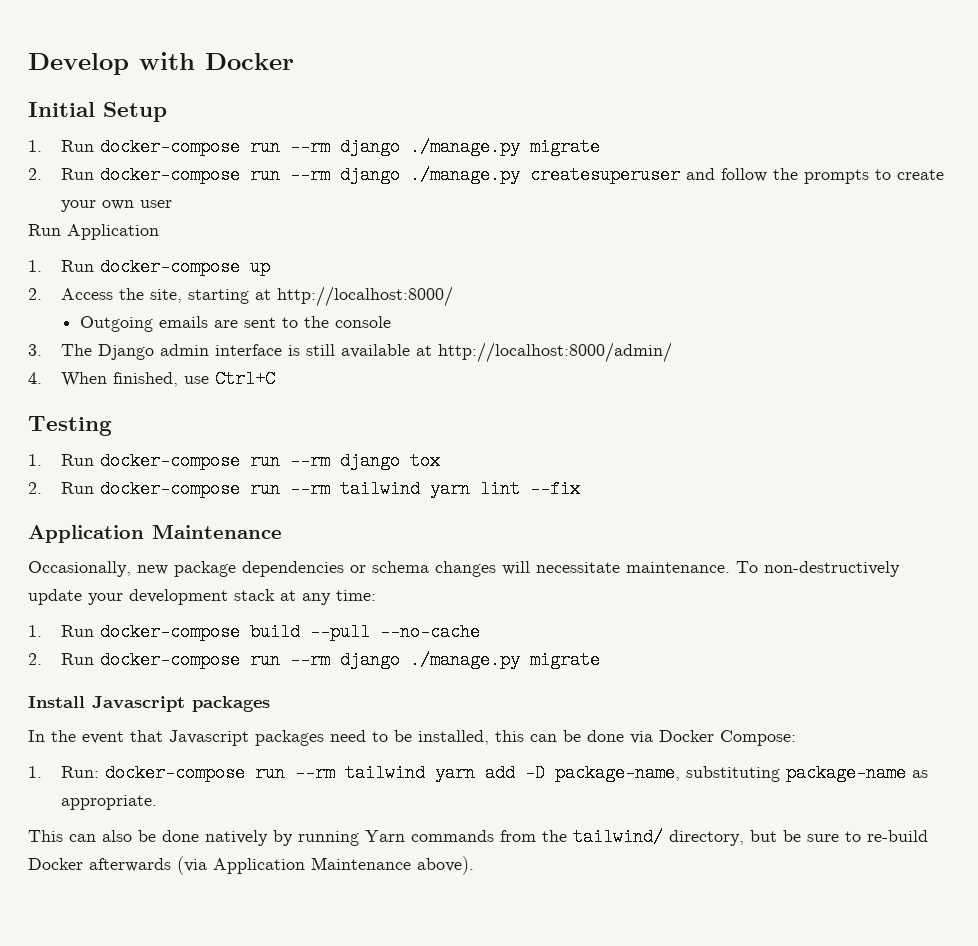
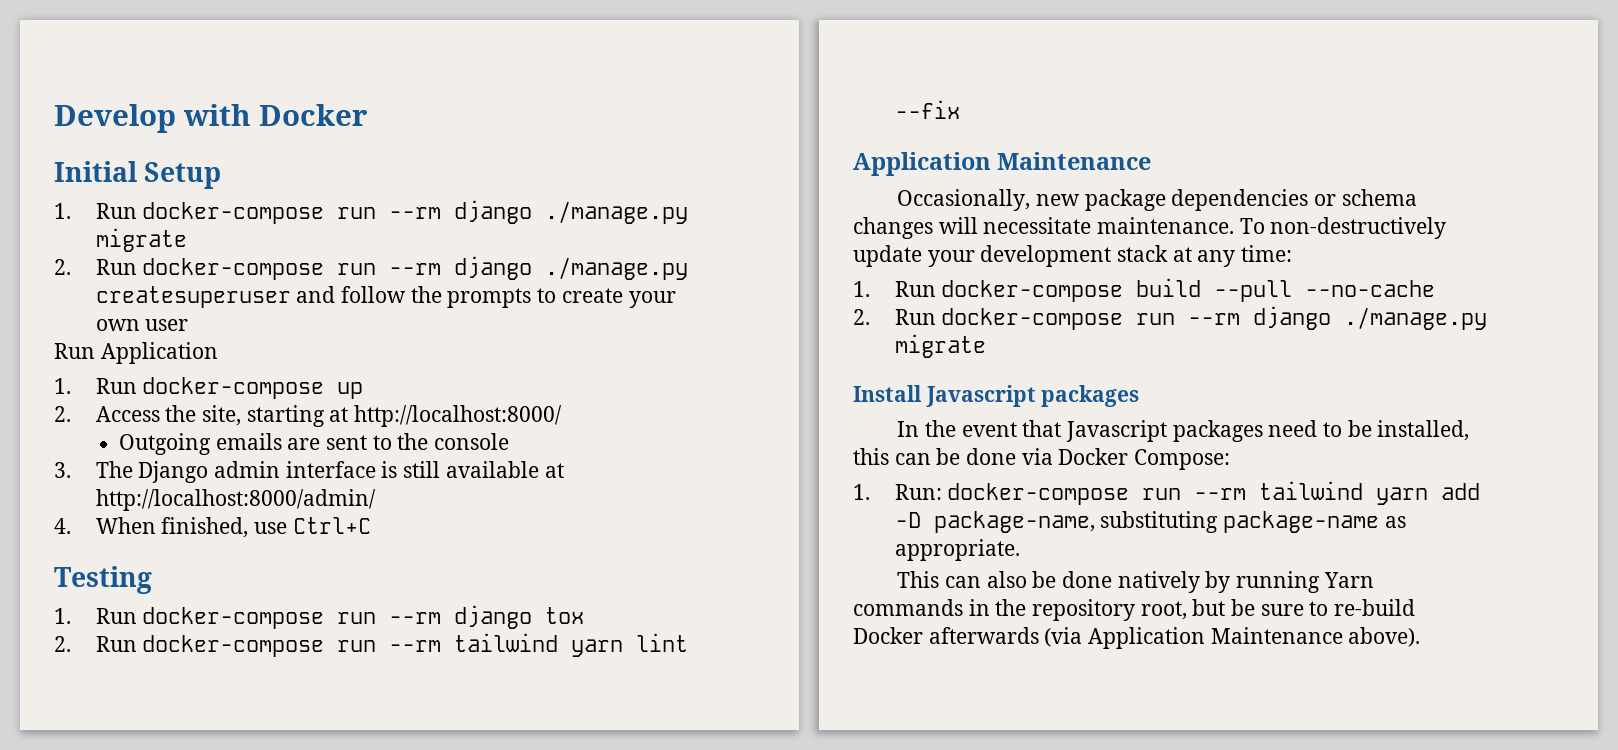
- This can also be done natively by running Yarn commands from the tailwind/ directory, but be sure to re-build Docker afterwards (via Application Maintenance above).
+ This can also be done natively by running Yarn commands in the repository root, but be sure to re-build Docker afterwards (via Application Maintenance above).

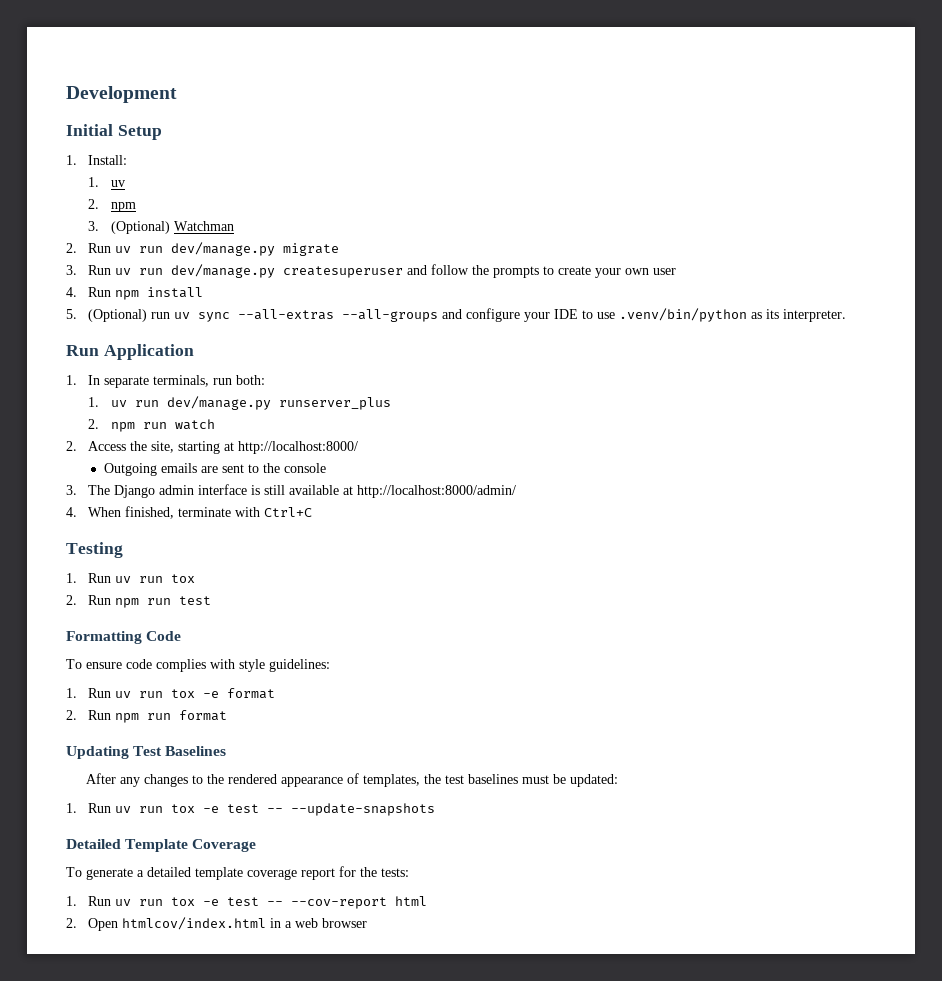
- Develop with Docker
+ Development
- 1. Run docker-compose run --rm django ./manage.py migrate
- 2. Run docker-compose run --rm django ./manage.py createsuperuser and follow the prompts to create your own user
+ 1. Install:
+ 1. uv
+ 2. npm
+ 3. (Optional) Watchman
+ 2. Run uv run dev/manage.py migrate
+ 3. Run uv run dev/manage.py createsuperuser and follow the prompts to create your own user
+ 4. Run npm install
+ 5. (Optional) run uv sync --all-extras --all-groups and configure your IDE to use .venv/bin/python as its interpreter.
  Run Application
- 1. Run docker-compose up
+ 1. In separate terminals, run both:
+ 1. uv run dev/manage.py runserver_plus
+ 2. npm run watch
- 4. When finished, use Ctrl+C
+ 4. When finished, terminate with Ctrl+C
  Testing
- 1. Run docker-compose run --rm django tox
+ 1. Run uv run tox
- 2. Run docker-compose run --rm tailwind yarn lint --fix
- Application Maintenance
- Occasionally, new package dependencies or schema changes will necessitate maintenance. To non-destructively update your development stack at any time:
- 1. Run docker-compose build --pull --no-cache
- 2. Run docker-compose run --rm django ./manage.py migrate
- Install Javascript packages
- In the event that Javascript packages need to be installed, this can be done via Docker Compose:
- 1. Run: docker-compose run --rm tailwind yarn add -D package-name, substituting package-name as appropriate.
- This can also be done natively by running Yarn commands in the repository root, but be sure to re-build Docker afterwards (via Application Maintenance above).
+ 2. Run npm run test
+ Formatting Code
+ To ensure code complies with style guidelines:
+ 1. Run uv run tox -e format
+ 2. Run npm run format
+ Updating Test Baselines
+ After any changes to the rendered appearance of templates, the test baselines must be updated:
+ 1. Run uv run tox -e test -- --update-snapshots
+ Detailed Template Coverage
+ To generate a detailed template coverage report for the tests:
+ 1. Run uv run tox -e test -- --cov-report html
+ 2. Open htmlcov/index.html in a web browser

